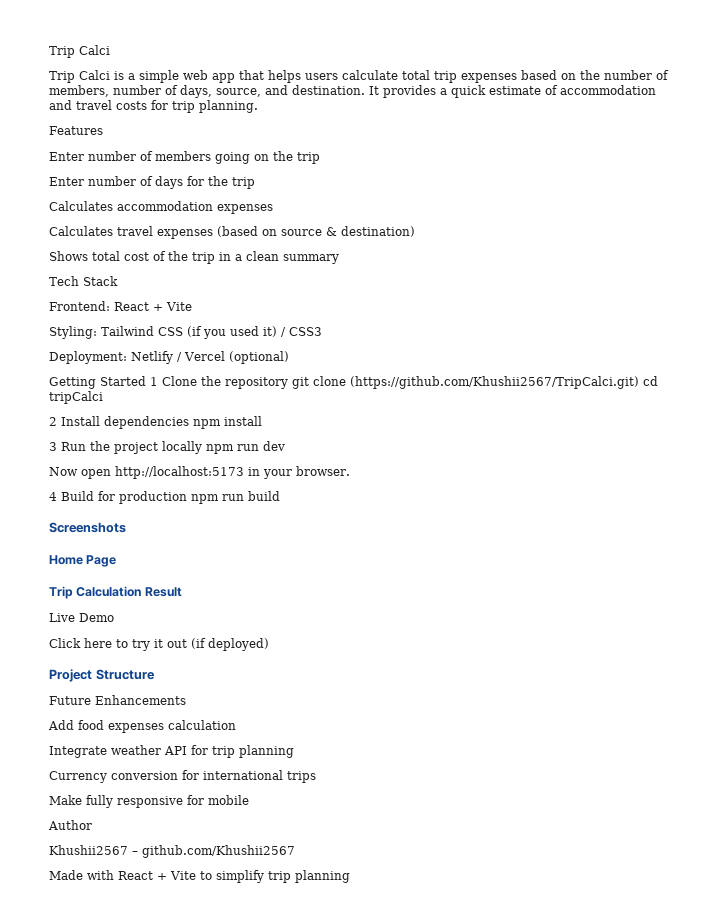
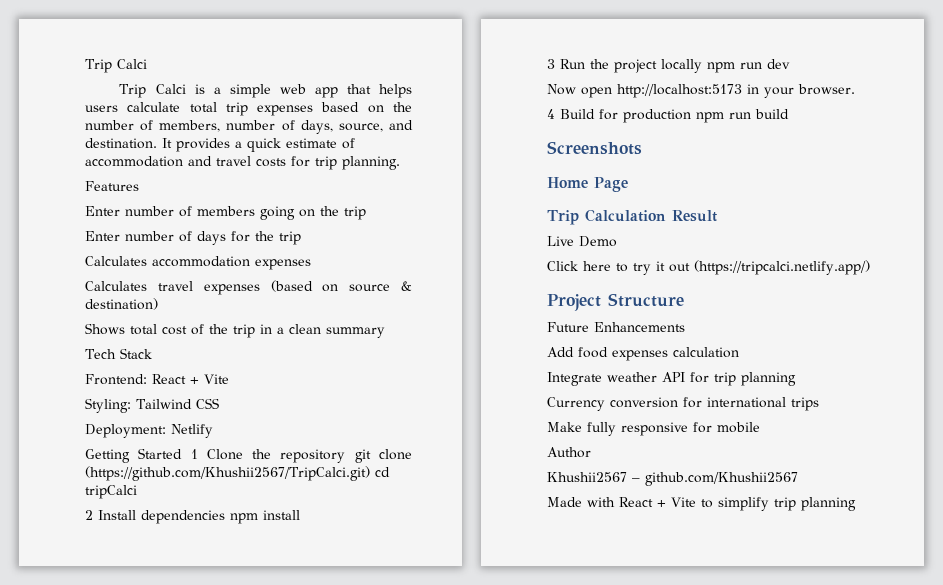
- Styling: Tailwind CSS (if you used it) / CSS3
+ Styling: Tailwind CSS
- Deployment: Netlify / Vercel (optional)
+ Deployment: Netlify
- Click here to try it out (if deployed)
+ Click here to try it out (https://tripcalci.netlify.app/)

